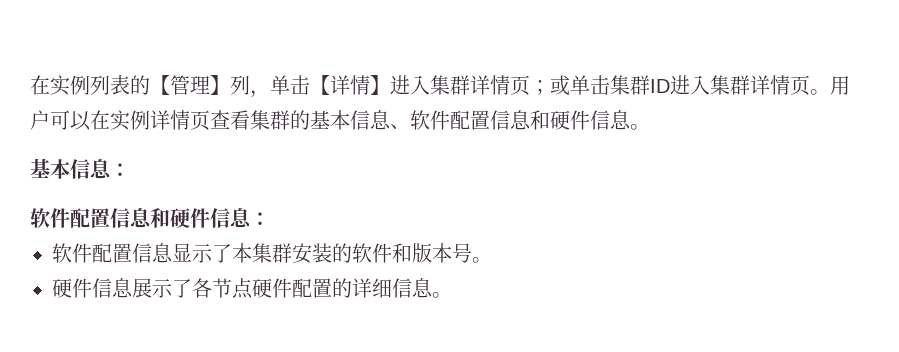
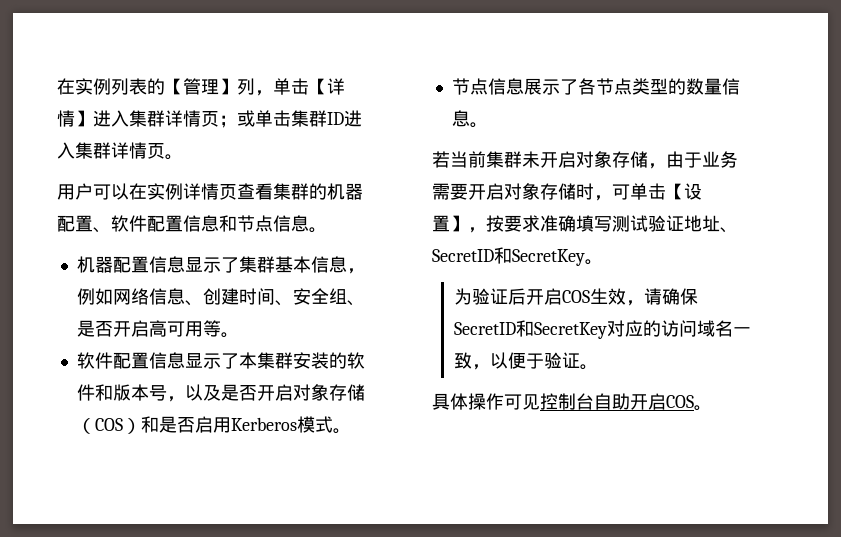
- 在实例列表的【管理】列，单击【详情】进入集群详情页；或单击集群ID进入集群详情页。用户可以在实例详情页查看集群的基本信息、软件配置信息和硬件信息。
- 基本信息：
- 软件配置信息和硬件信息：
+ 在实例列表的【管理】列，单击【详情】进入集群详情页；或单击集群ID进入集群详情页。
+ 用户可以在实例详情页查看集群的机器配置、软件配置信息和节点信息。
+ 机器配置信息显示了集群基本信息，例如网络信息、创建时间、安全组、是否开启高可用等。
- 软件配置信息显示了本集群安装的软件和版本号。
- 硬件信息展示了各节点硬件配置的详细信息。
+ 软件配置信息显示了本集群安装的软件和版本号，以及是否开启对象存储（COS）和是否启用Kerberos模式。
+ 节点信息展示了各节点类型的数量信息。
+ 若当前集群未开启对象存储，由于业务需要开启对象存储时，可单击【设置】，按要求准确填写测试验证地址、SecretID和SecretKey。
+ 为验证后开启COS生效，请确保SecretID和SecretKey对应的访问域名一致，以便于验证。
+ 具体操作可见控制台自助开启COS。

